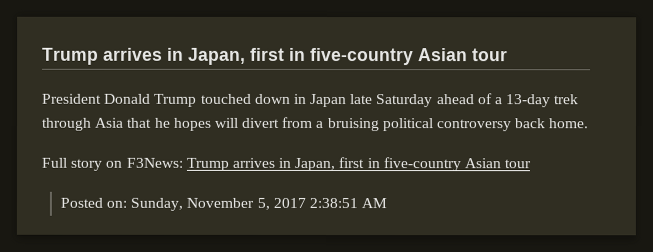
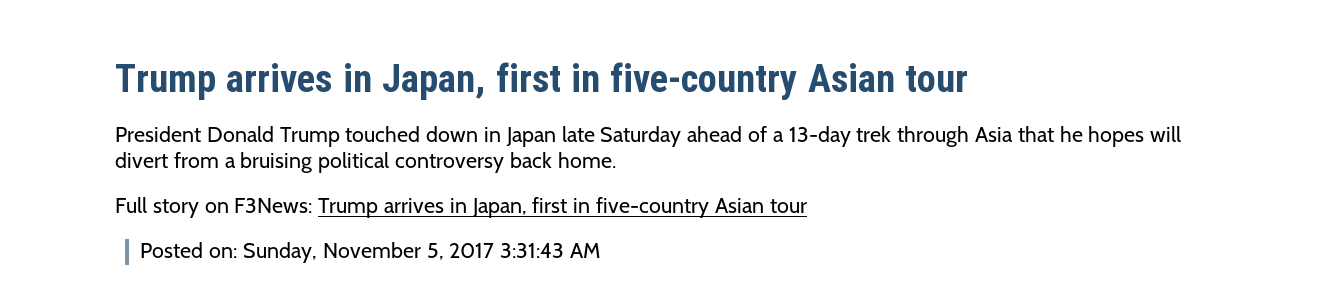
- Posted on: Sunday, November 5, 2017 2:38:51 AM
+ Posted on: Sunday, November 5, 2017 3:31:43 AM

